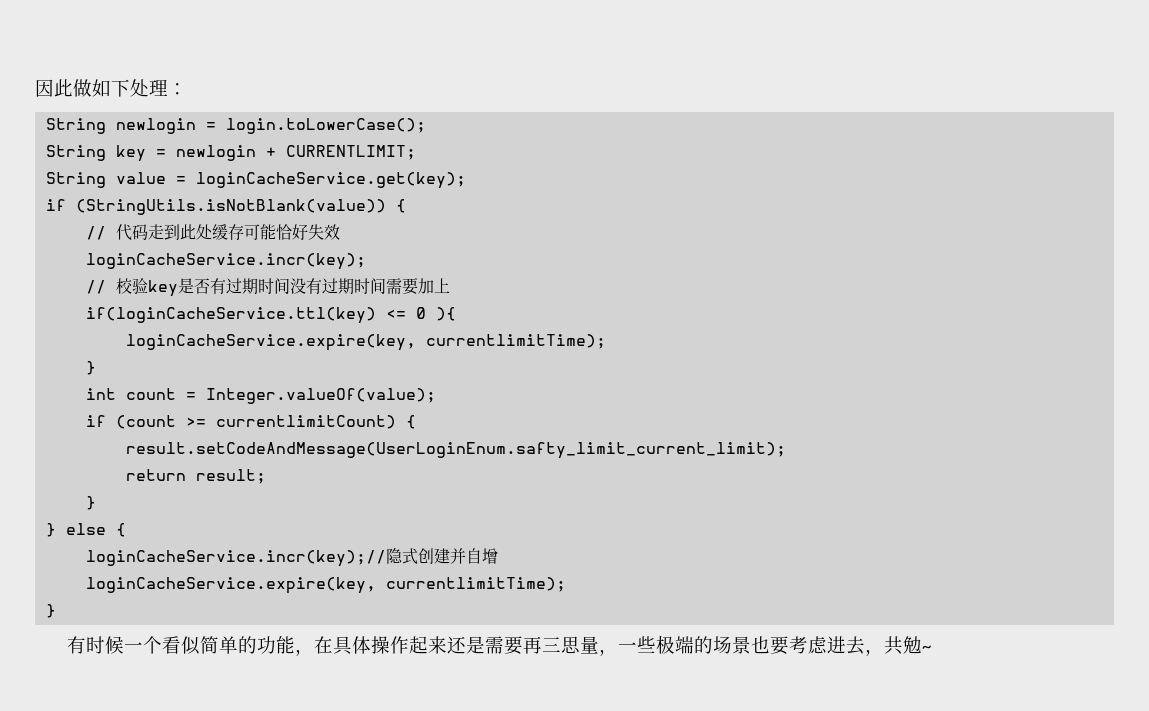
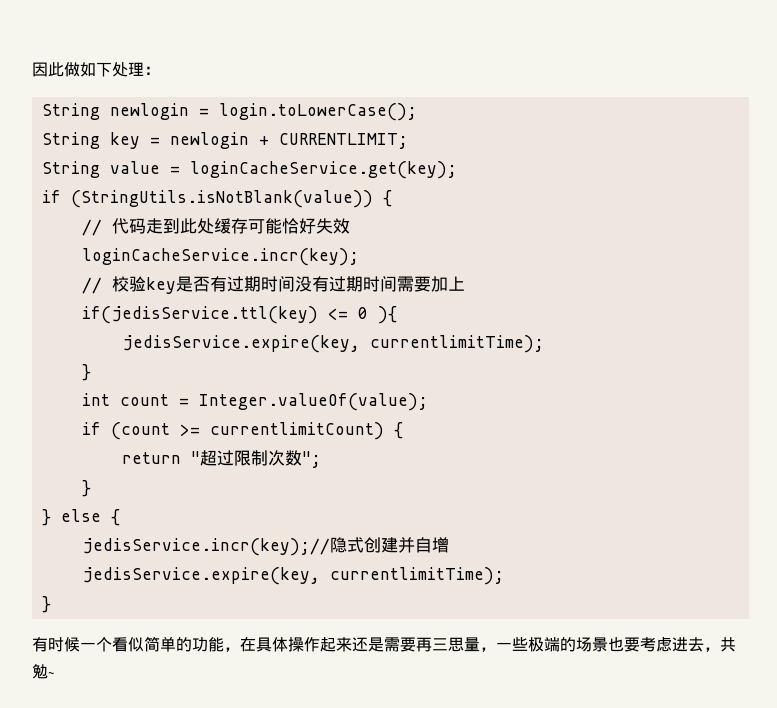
- if(loginCacheService.ttl(key) <= 0 ){
- loginCacheService.expire(key, currentlimitTime);
+ if(jedisService.ttl(key) <= 0 ){
+ jedisService.expire(key, currentlimitTime);
- result.setCodeAndMessage(UserLoginEnum.safty_limit_current_limit);
- return result;
+ return "超过限制次数";
- loginCacheService.incr(key);//隐式创建并自增
- loginCacheService.expire(key, currentlimitTime);
+ jedisService.incr(key);//隐式创建并自增
+ jedisService.expire(key, currentlimitTime);

